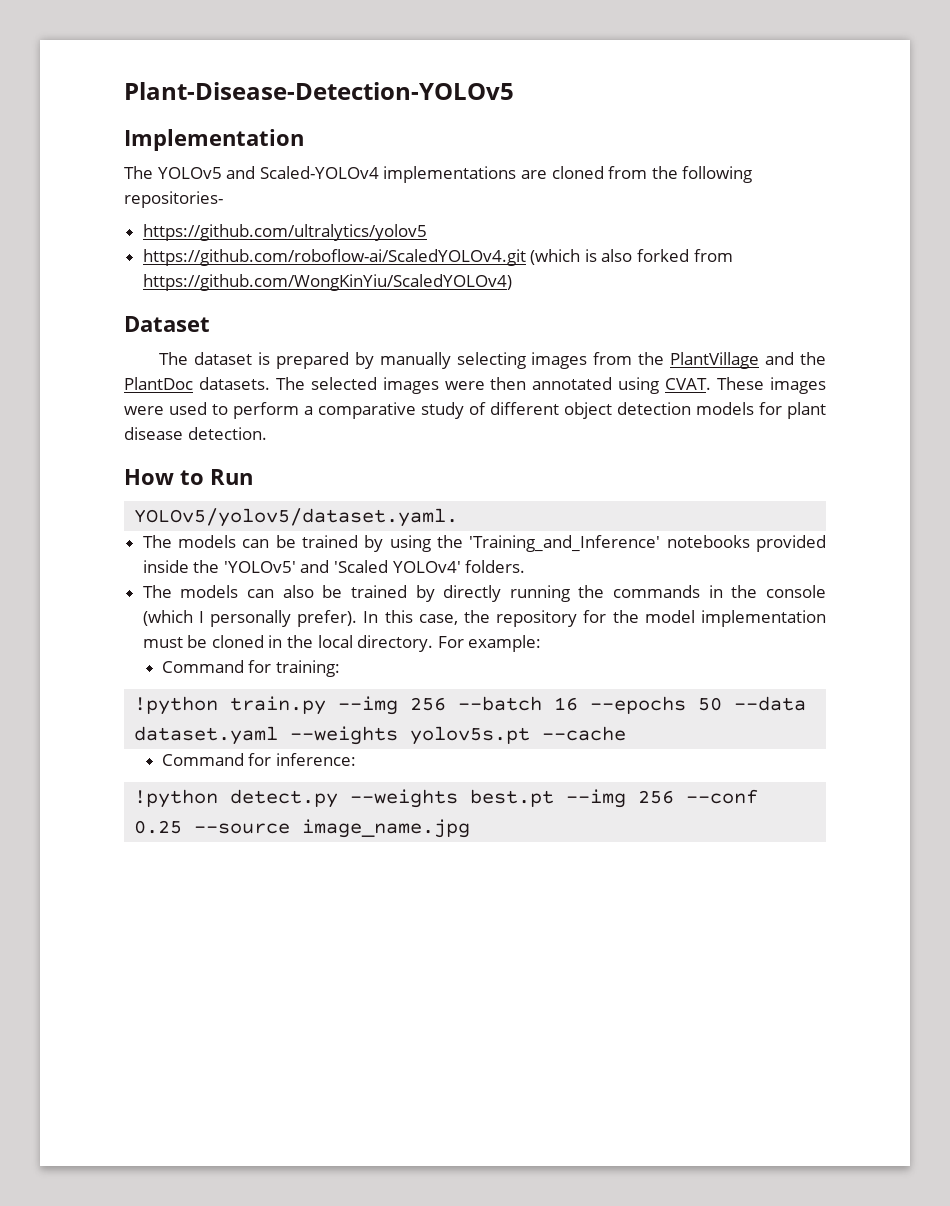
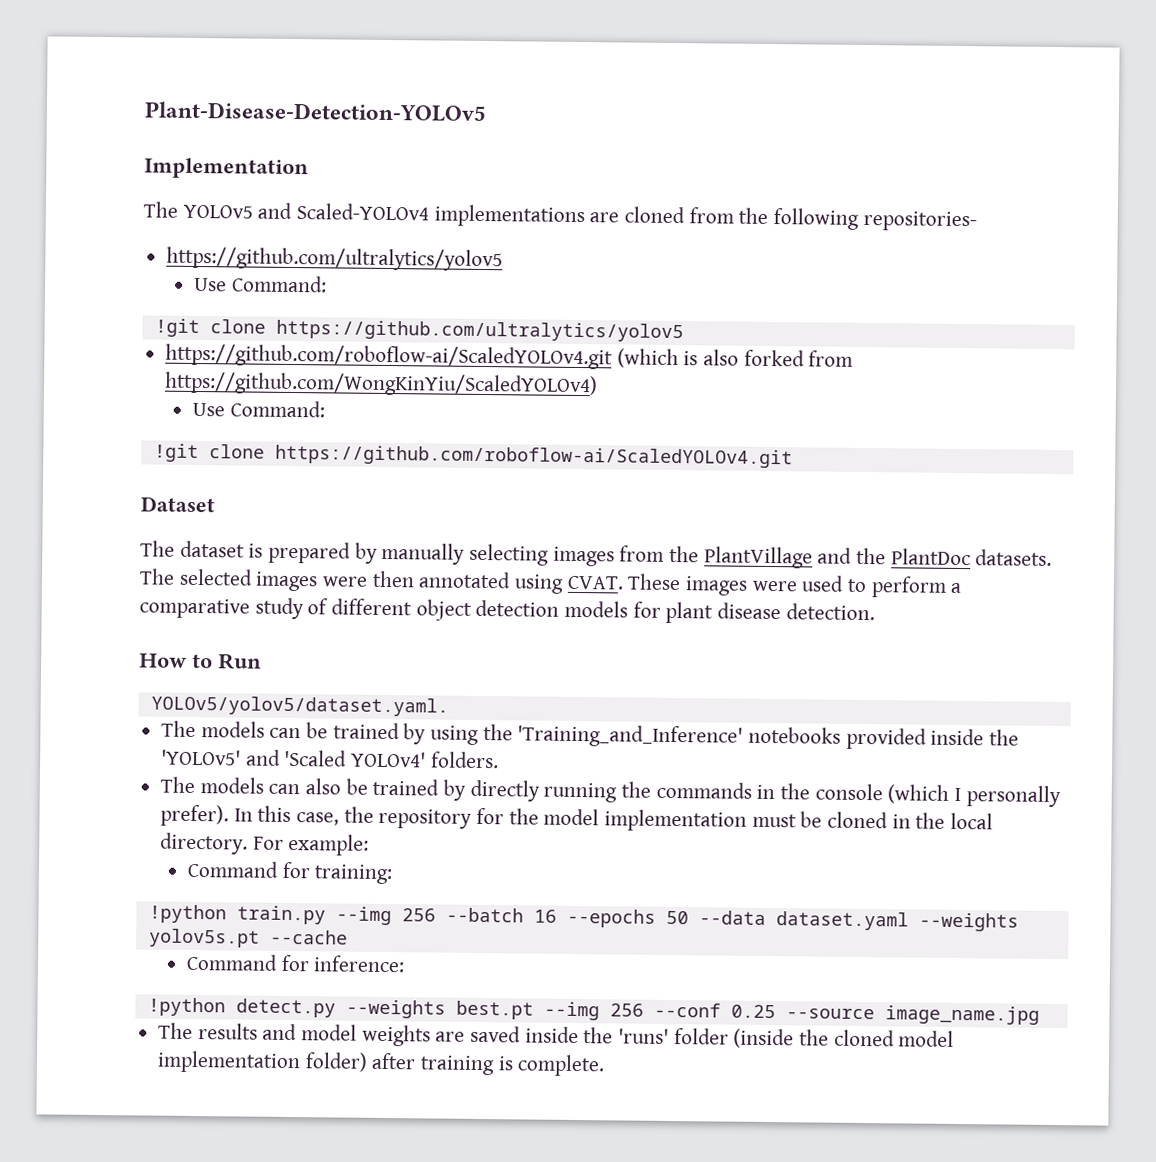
  The YOLOv5 and Scaled-YOLOv4 implementations are cloned from the following repositories-
  https://github.com/ultralytics/yolov5
+ Use Command:
+ !git clone https://github.com/ultralytics/yolov5
  https://github.com/roboflow-ai/ScaledYOLOv4.git (which is also forked from https://github.com/WongKinYiu/ScaledYOLOv4)
+ Use Command:
+ !git clone https://github.com/roboflow-ai/ScaledYOLOv4.git
+ The results and model weights are saved inside the 'runs' folder (inside the cloned model implementation folder) after training is complete.

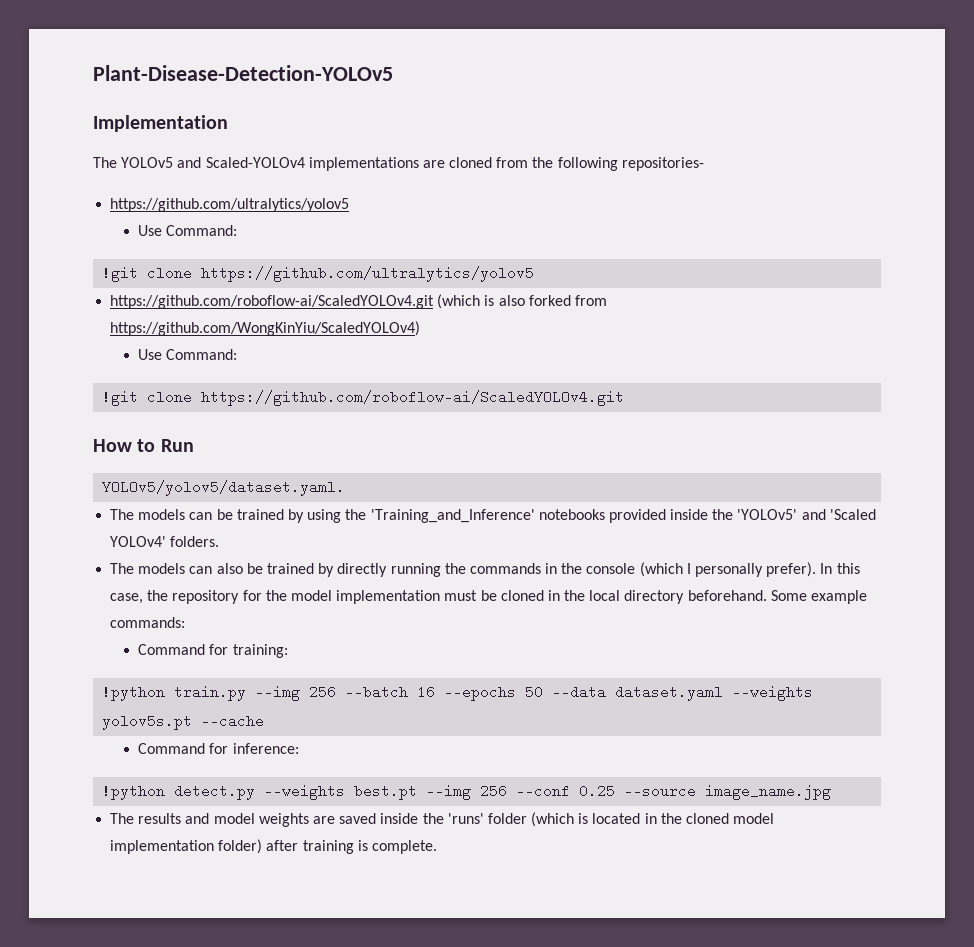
- Dataset
- The dataset is prepared by manually selecting images from the PlantVillage and the PlantDoc datasets. The selected images were then annotated using CVAT. These images were used to perform a comparative study of different object detection models for plant disease detection.
- In this case, the repository for the model implementation must be cloned in the local directory. For example:
+ In this case, the repository for the model implementation must be cloned in the local directory beforehand. Some example commands:
- The results and model weights are saved inside the 'runs' folder (inside the cloned model implementation folder) after training is complete.
+ The results and model weights are saved inside the 'runs' folder (which is located in the cloned model implementation folder) after training is complete.

